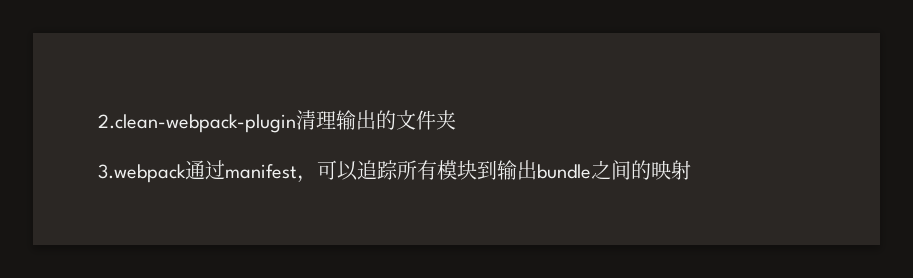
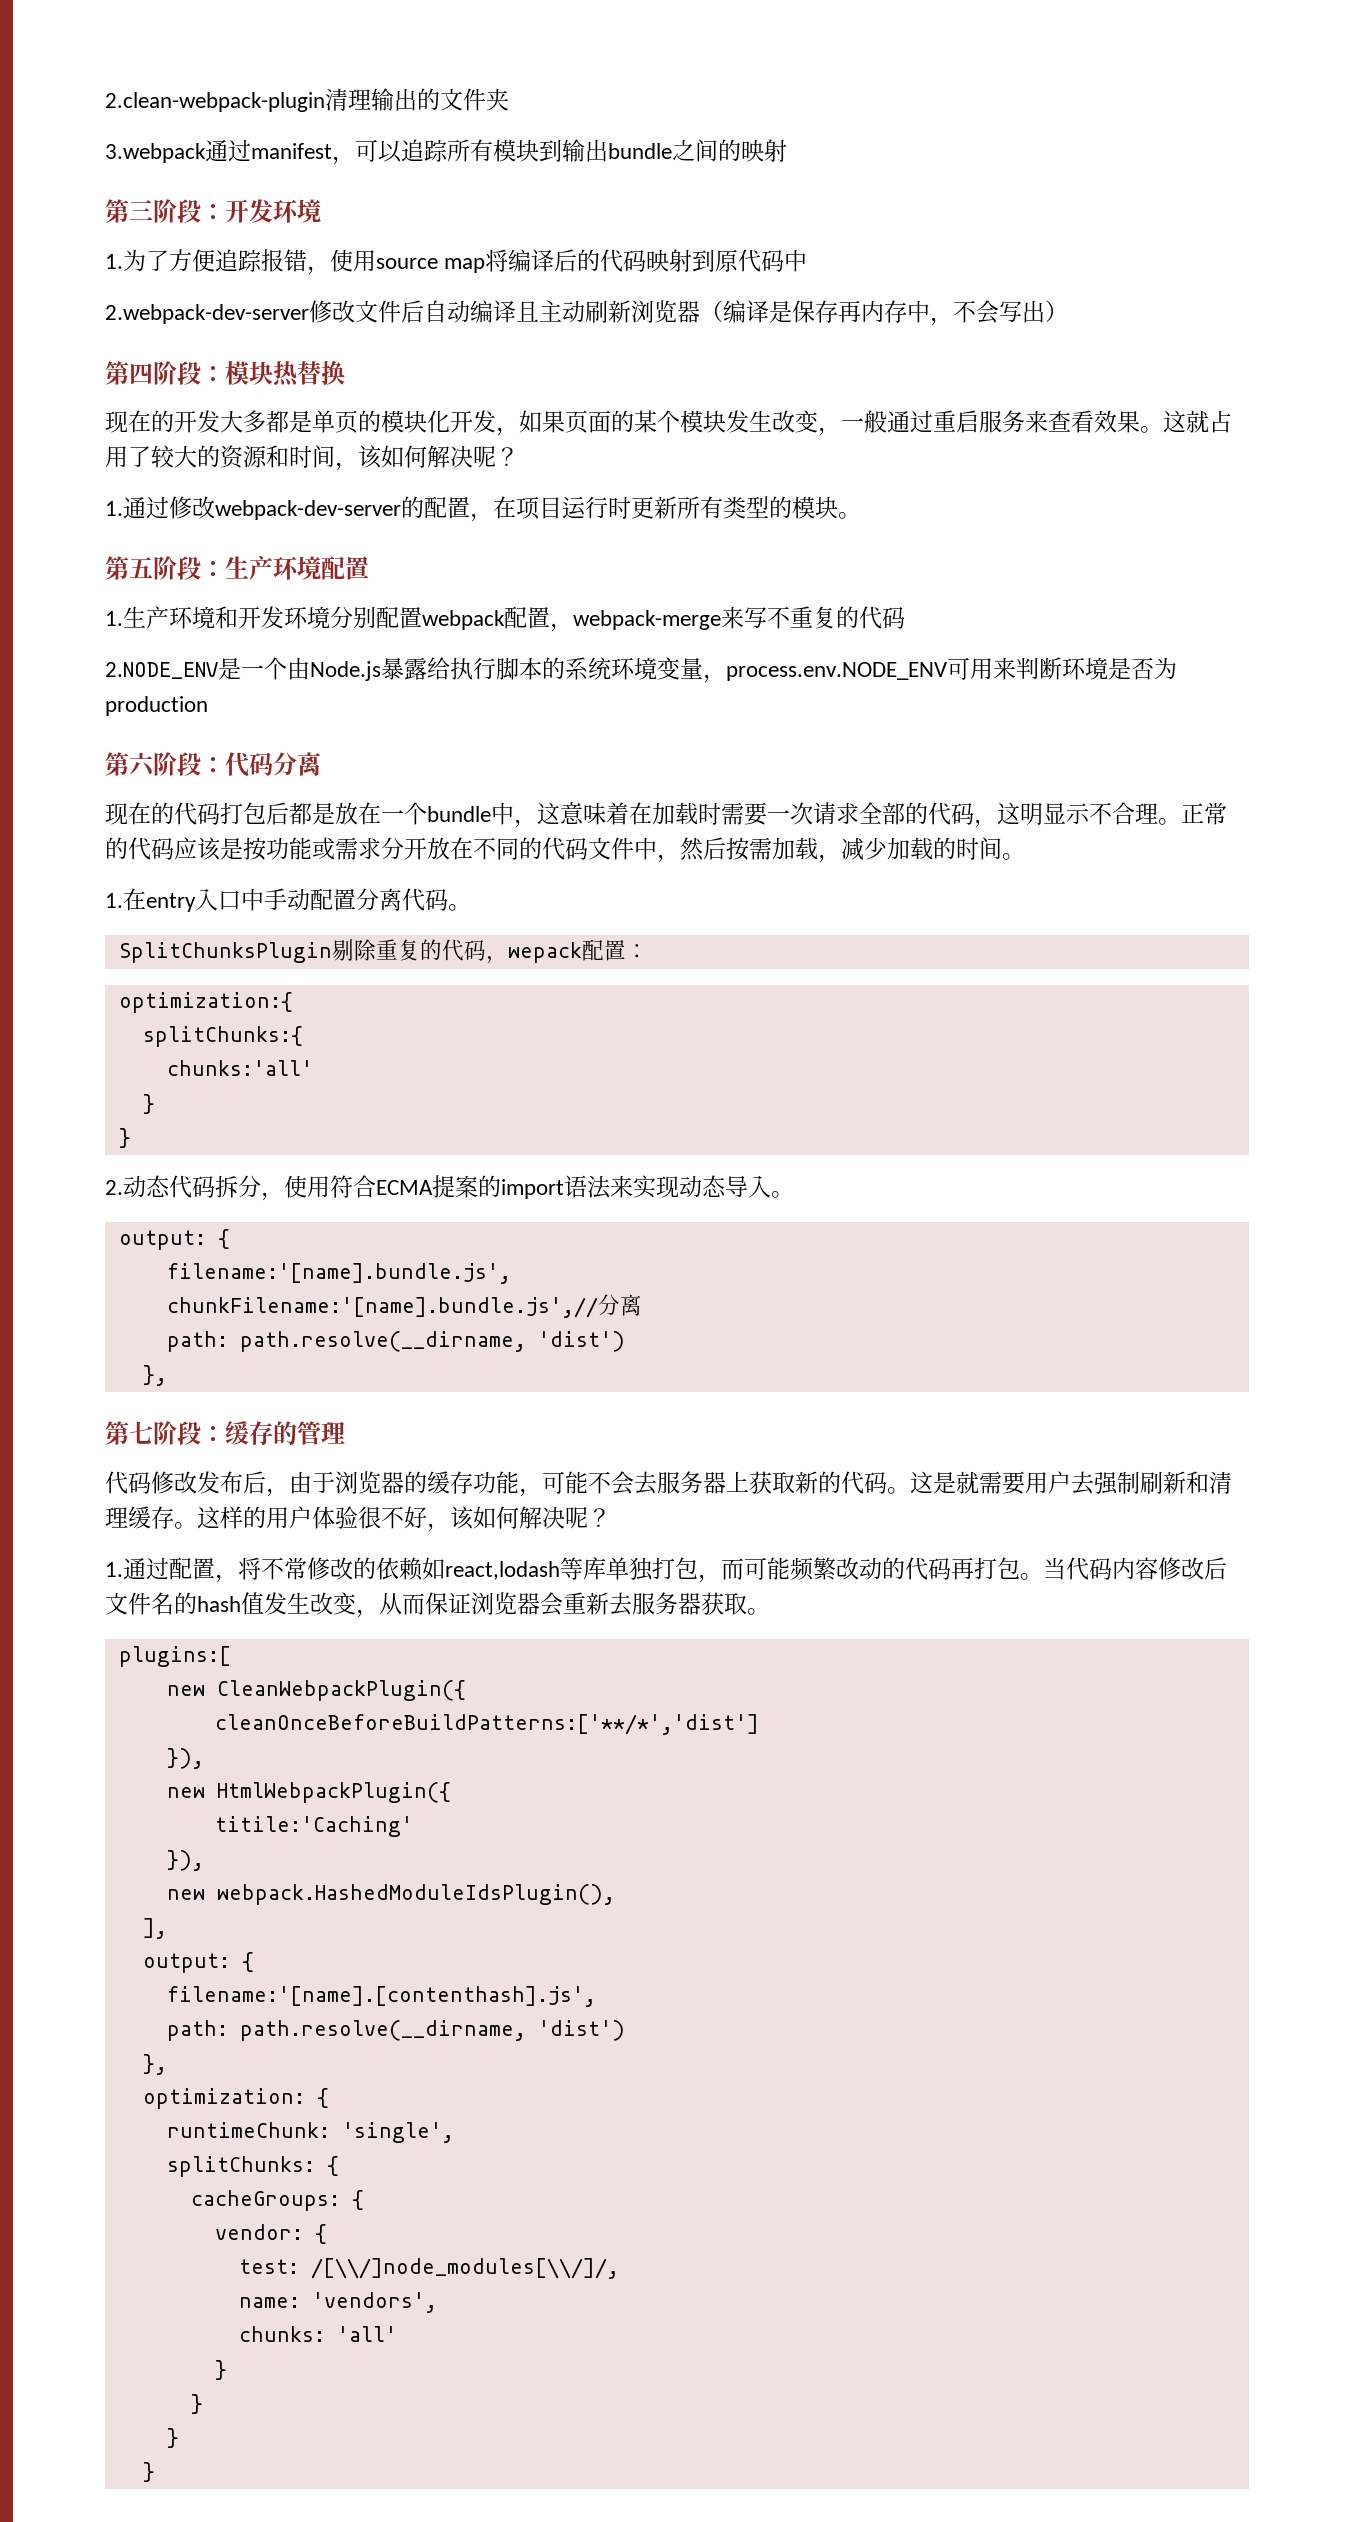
+ 第三阶段：开发环境
+ 1.为了方便追踪报错，使用source map将编译后的代码映射到原代码中
+ 2.webpack-dev-server修改文件后自动编译且主动刷新浏览器（编译是保存再内存中，不会写出）
+ 第四阶段：模块热替换
+ 现在的开发大多都是单页的模块化开发，如果页面的某个模块发生改变，一般通过重启服务来查看效果。这就占用了较大的资源和时间，该如何解决呢？
+ 1.通过修改webpack-dev-server的配置，在项目运行时更新所有类型的模块。
+ 第五阶段：生产环境配置
+ 1.生产环境和开发环境分别配置webpack配置，webpack-merge来写不重复的代码
+ 2.NODE_ENV是一个由Node.js暴露给执行脚本的系统环境变量，process.env.NODE_ENV可用来判断环境是否为production
+ 第六阶段：代码分离
+ 现在的代码打包后都是放在一个bundle中，这意味着在加载时需要一次请求全部的代码，这明显示不合理。正常的代码应该是按功能或需求分开放在不同的代码文件中，然后按需加载，减少加载的时间。
+ 1.在entry入口中手动配置分离代码。
+ SplitChunksPlugin剔除重复的代码，wepack配置：
+ optimization:{
+ splitChunks:{
+ chunks:'all'
+ }
+ }
+ 2.动态代码拆分，使用符合ECMA提案的import语法来实现动态导入。
+ output: {
+ filename:'[name].bundle.js',
+ chunkFilename:'[name].bundle.js',//分离
+ path: path.resolve(__dirname, 'dist')
+ },
+ 第七阶段：缓存的管理
+ 代码修改发布后，由于浏览器的缓存功能，可能不会去服务器上获取新的代码。这是就需要用户去强制刷新和清理缓存。这样的用户体验很不好，该如何解决呢？
+ 1.通过配置，将不常修改的依赖如react,lodash等库单独打包，而可能频繁改动的代码再打包。当代码内容修改后文件名的hash值发生改变，从而保证浏览器会重新去服务器获取。
+ plugins:[
+ new CleanWebpackPlugin({
+ cleanOnceBeforeBuildPatterns:['**/*','dist']
+ }),
+ new HtmlWebpackPlugin({
+ titile:'Caching'
+ }),
+ new webpack.HashedModuleIdsPlugin(),
+ ],
+ output: {
+ filename:'[name].[contenthash].js',
+ path: path.resolve(__dirname, 'dist')
+ },
+ optimization: {
+ runtimeChunk: 'single',
+ splitChunks: {
+ cacheGroups: {
+ vendor: {
+ test: /[\\/]node_modules[\\/]/,
+ name: 'vendors',
+ chunks: 'all'
+ }
+ }
+ }
+ }

